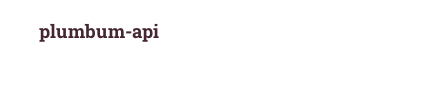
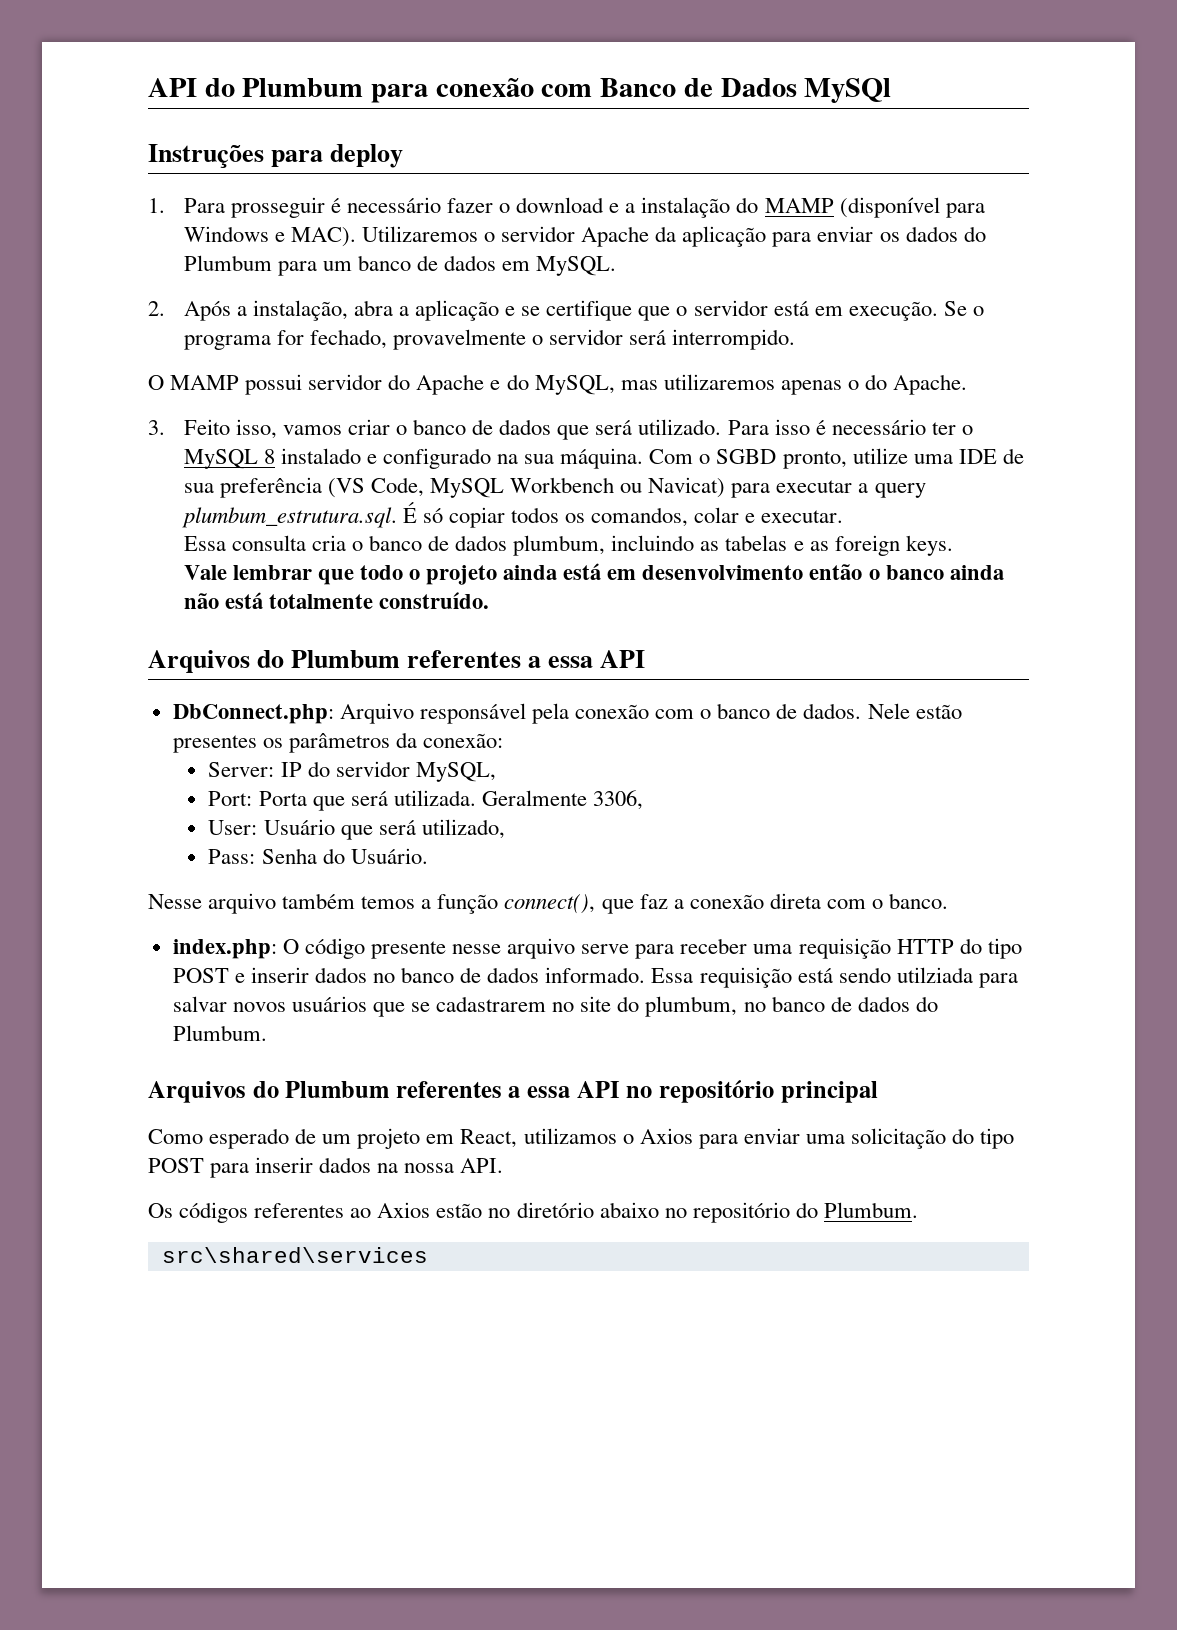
- plumbum-api
+ API do Plumbum para conexão com Banco de Dados MySQl
+ Instruções para deploy
+ 1. Para prosseguir é necessário fazer o download e a instalação do MAMP (disponível para Windows e MAC). Utilizaremos o servidor Apache da aplicação para enviar os dados do Plumbum para um banco de dados em MySQL.
+ 2. Após a instalação, abra a aplicação e se certifique que o servidor está em execução. Se o programa for fechado, provavelmente o servidor será interrompido.
+ O MAMP possui servidor do Apache e do MySQL, mas utilizaremos apenas o do Apache.
+ 3. Feito isso, vamos criar o banco de dados que será utilizado. Para isso é necessário ter o MySQL 8 instalado e configurado na sua máquina. Com o SGBD pronto, utilize uma IDE de sua preferência (VS Code, MySQL Workbench ou Navicat) para executar a query plumbum_estrutura.sql. É só copiar todos os comandos, colar e executar.
+ Essa consulta cria o banco de dados plumbum, incluindo as tabelas e as foreign keys.
+ Vale lembrar que todo o projeto ainda está em desenvolvimento então o banco ainda não está totalmente construído.
+ Arquivos do Plumbum referentes a essa API
+ DbConnect.php: Arquivo responsável pela conexão com o banco de dados. Nele estão presentes os parâmetros da conexão:
+ Server: IP do servidor MySQL,
+ Port: Porta que será utilizada. Geralmente 3306,
+ User: Usuário que será utilizado,
+ Pass: Senha do Usuário.
+ Nesse arquivo também temos a função connect(), que faz a conexão direta com o banco.
+ index.php: O código presente nesse arquivo serve para receber uma requisição HTTP do tipo POST e inserir dados no banco de dados informado. Essa requisição está sendo utilziada para salvar novos usuários que se cadastrarem no site do plumbum, no banco de dados do Plumbum.
+ Arquivos do Plumbum referentes a essa API no repositório principal
+ Como esperado de um projeto em React, utilizamos o Axios para enviar uma solicitação do tipo POST para inserir dados na nossa API.
+ Os códigos referentes ao Axios estão no diretório abaixo no repositório do Plumbum.
+ src\shared\services

